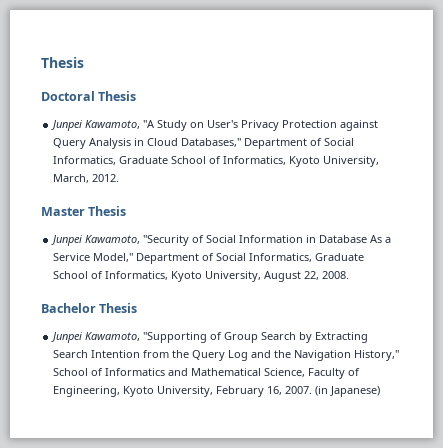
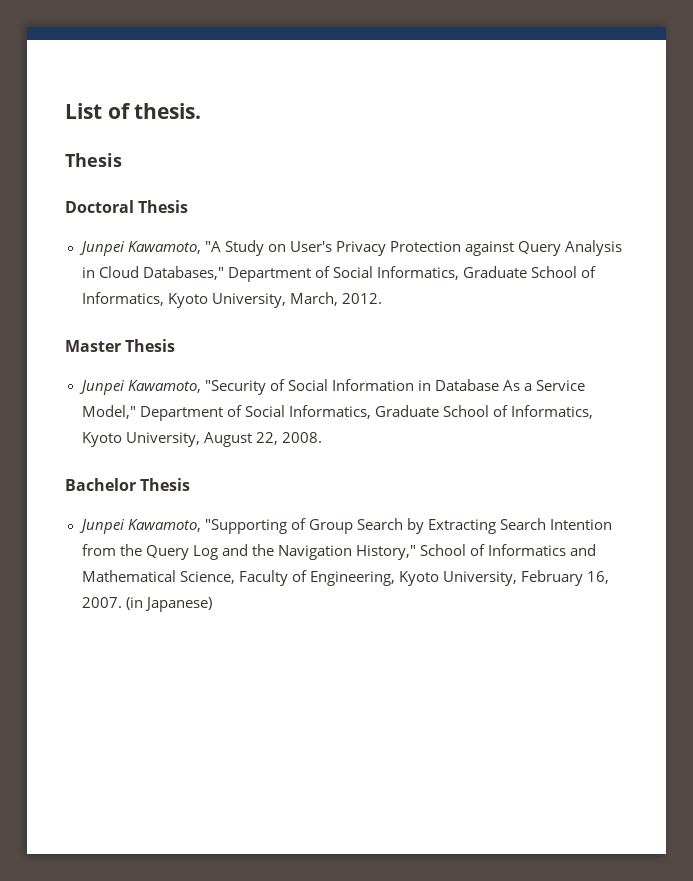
+ List of thesis.

